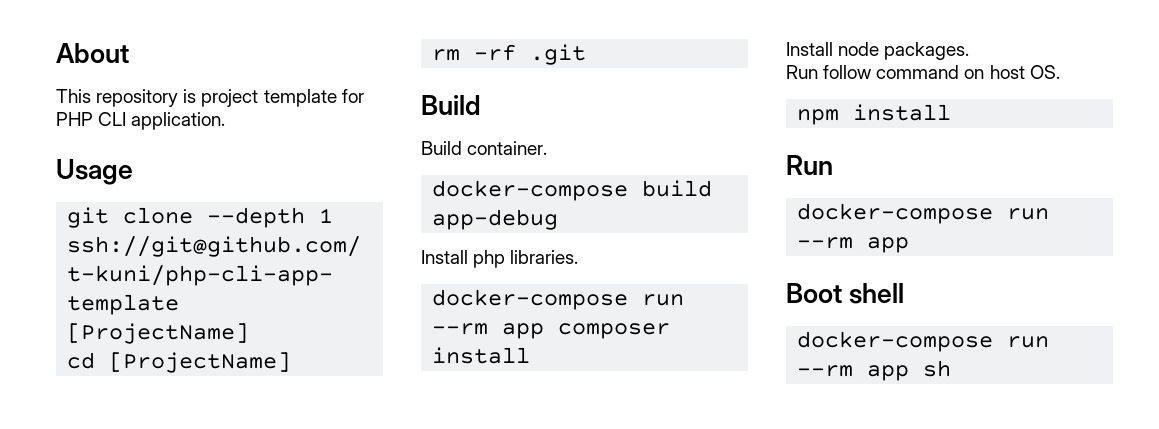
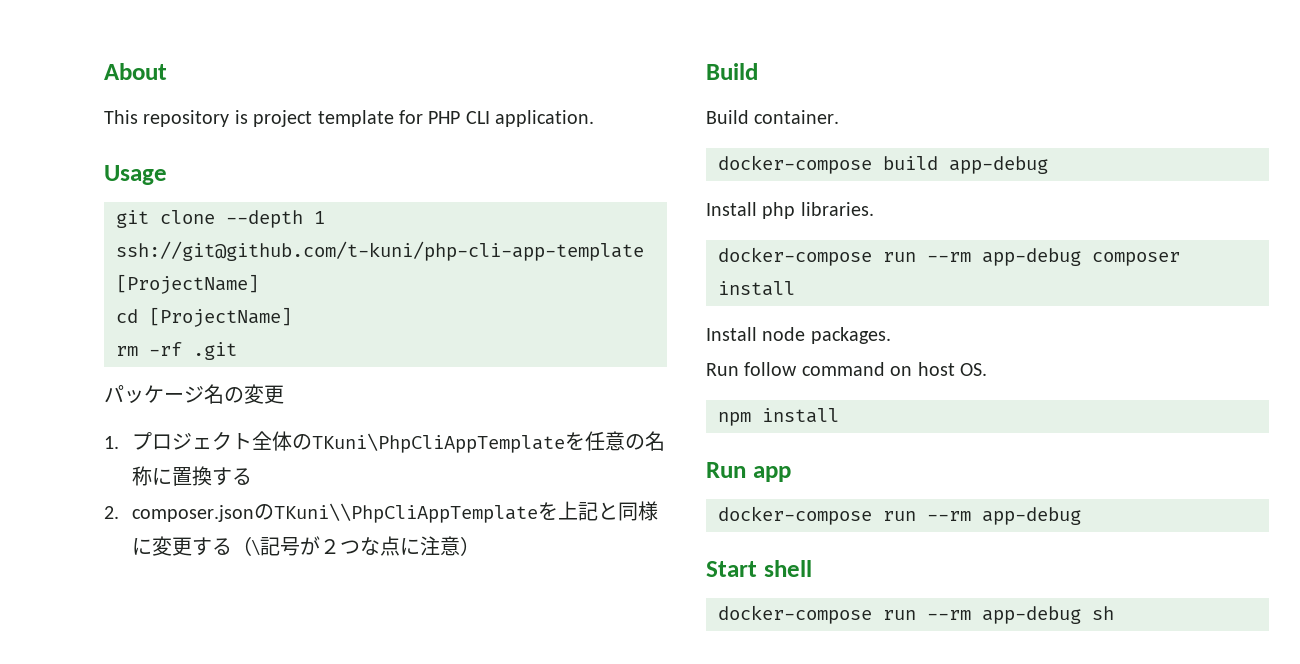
+ パッケージ名の変更
+ 1.プロジェクト全体のTKuni\PhpCliAppTemplateを任意の名称に置換する
+ 2. composer.jsonのTKuni\\PhpCliAppTemplateを上記と同様に変更する（\記号が２つな点に注意）
- docker-compose run --rm app composer install
+ docker-compose run --rm app-debug composer install
  npm install
- Run
- docker-compose run --rm app
- Boot shell
+ Run app
+ docker-compose run --rm app-debug
+ Start shell
- docker-compose run --rm app sh
+ docker-compose run --rm app-debug sh

